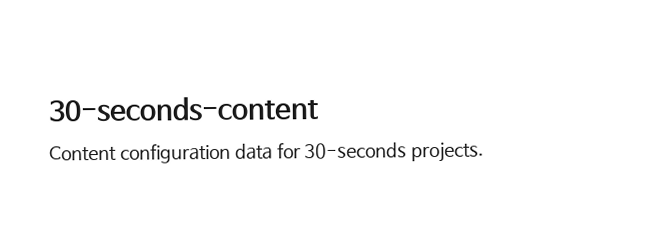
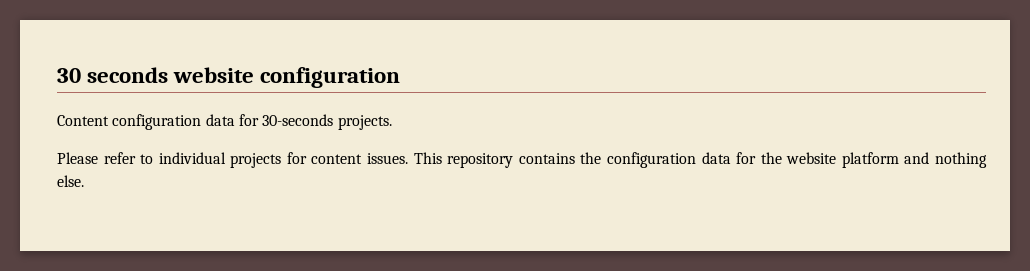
- 30-seconds-content
+ 30 seconds website configuration
+ Please refer to individual projects for content issues. This repository contains the configuration data for the website platform and nothing else.

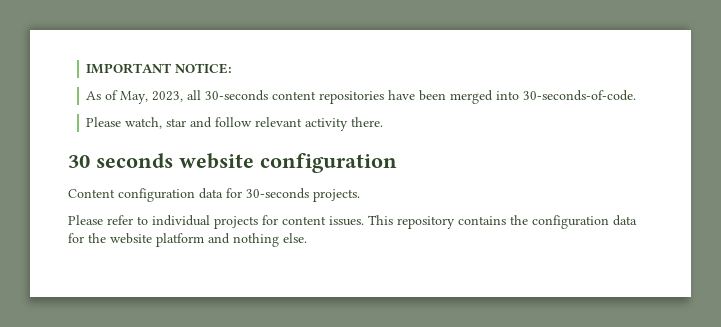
+ IMPORTANT NOTICE:
+ As of May, 2023, all 30-seconds content repositories have been merged into 30-seconds-of-code.
+ Please watch, star and follow relevant activity there.

